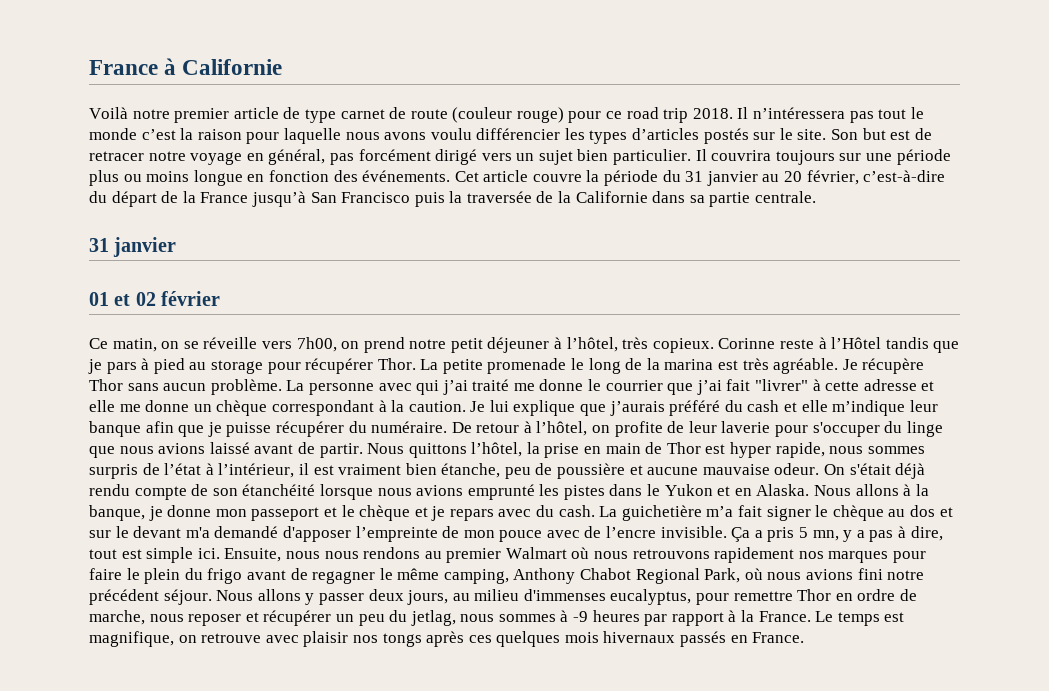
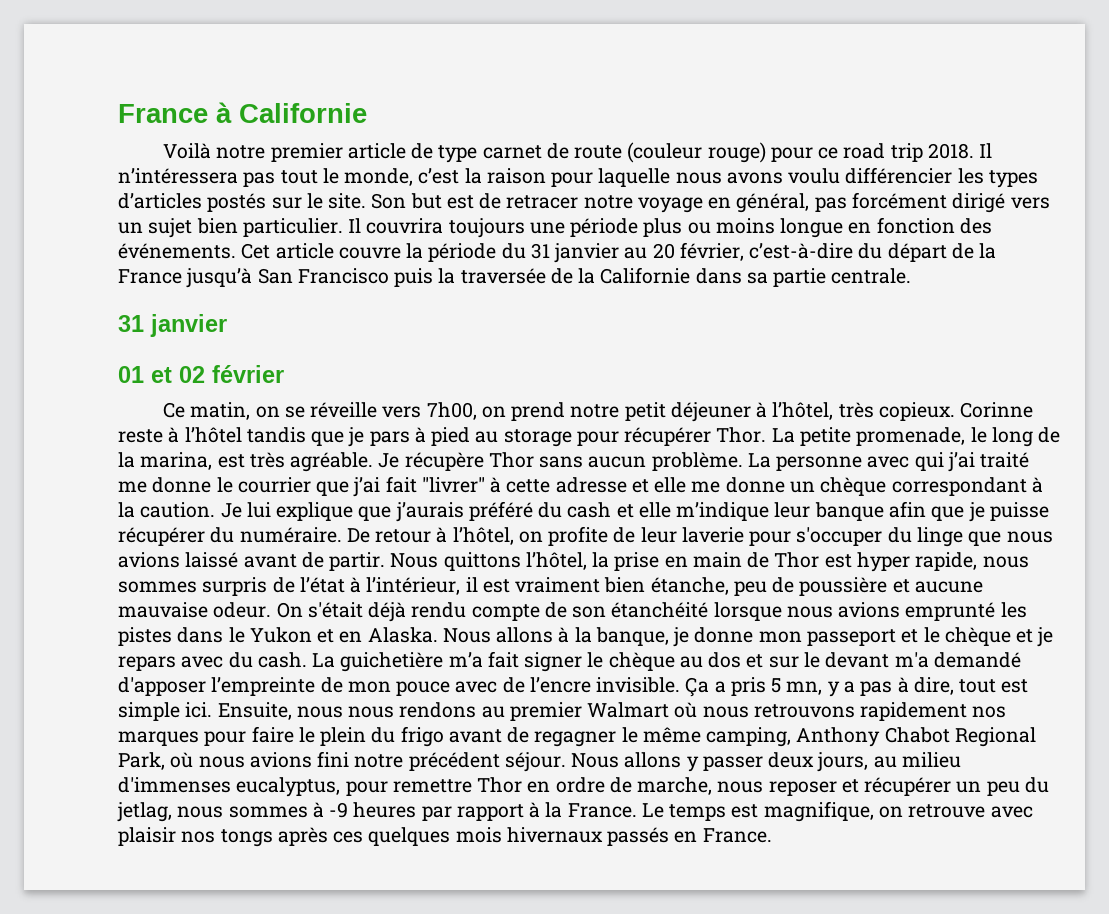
- Il n’intéressera pas tout le monde c’est la raison pour laquelle nous avons voulu différencier les types d’articles postés sur le site.
+ Il n’intéressera pas tout le monde, c’est la raison pour laquelle nous avons voulu différencier les types d’articles postés sur le site.
- Il couvrira toujours sur une période plus ou moins longue en fonction des événements.
+ Il couvrira toujours une période plus ou moins longue en fonction des événements.
- Corinne reste à l’Hôtel tandis que je pars à pied au storage pour récupérer Thor.
+ Corinne reste à l’hôtel tandis que je pars à pied au storage pour récupérer Thor.
- La petite promenade le long de la marina est très agréable.
+ La petite promenade, le long de la marina, est très agréable.

